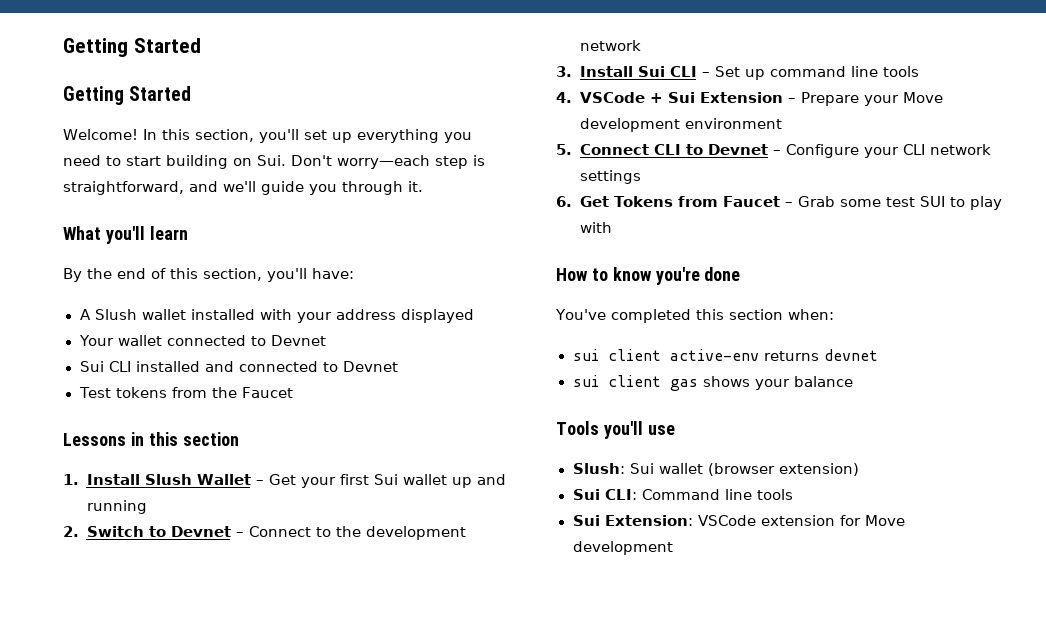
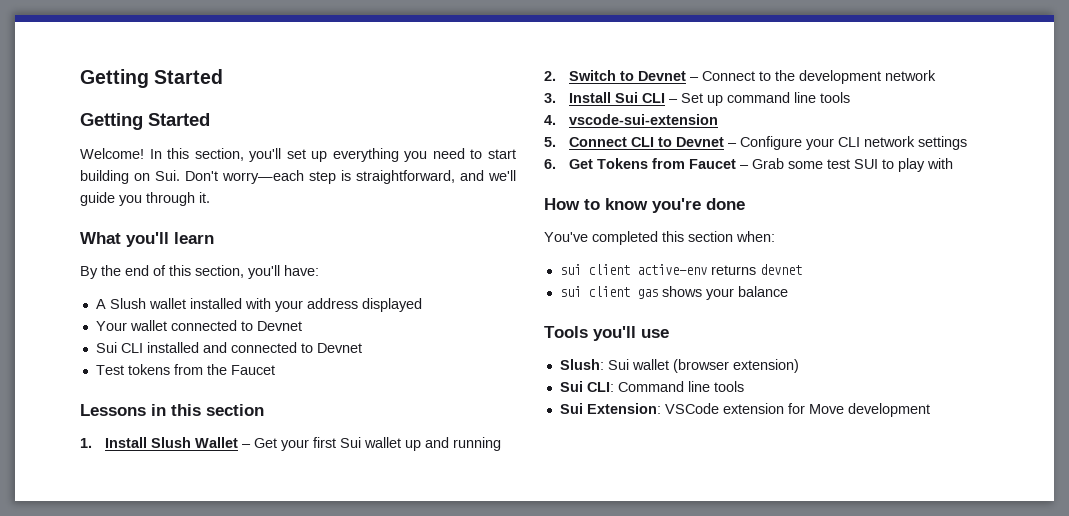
- 4. VSCode + Sui Extension – Prepare your Move development environment
+ 4. vscode-sui-extension

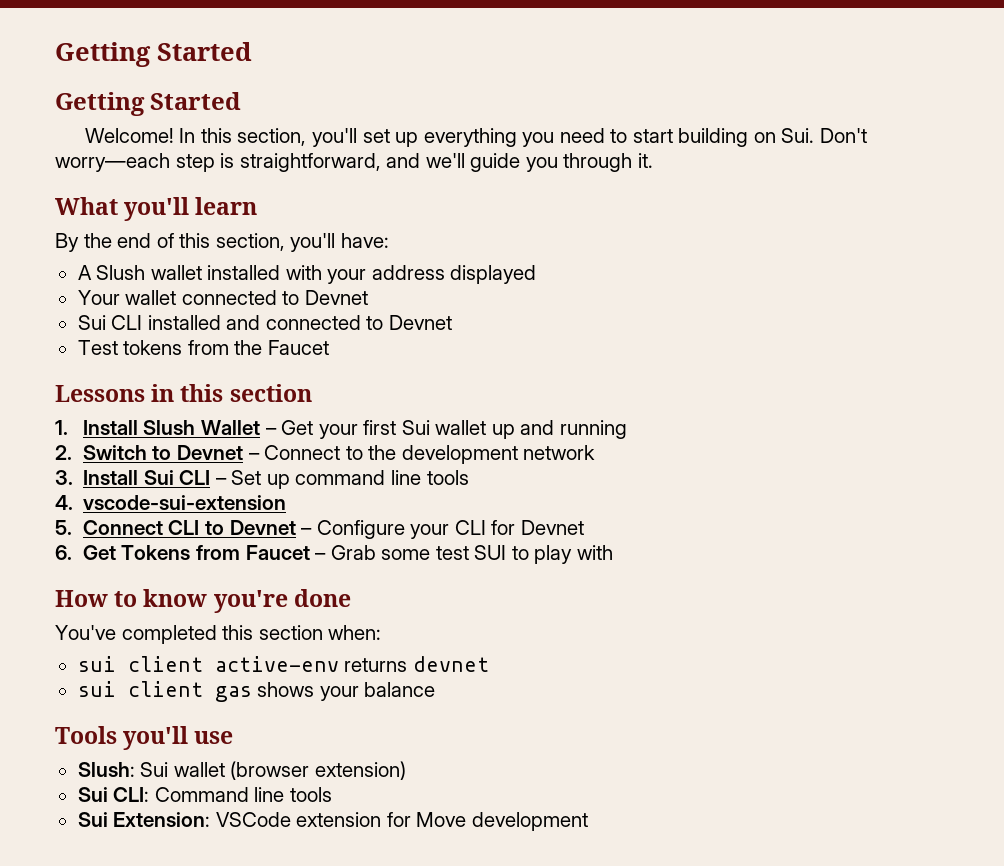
- 5. Connect CLI to Devnet – Configure your CLI network settings
+ 5. Connect CLI to Devnet – Configure your CLI for Devnet

